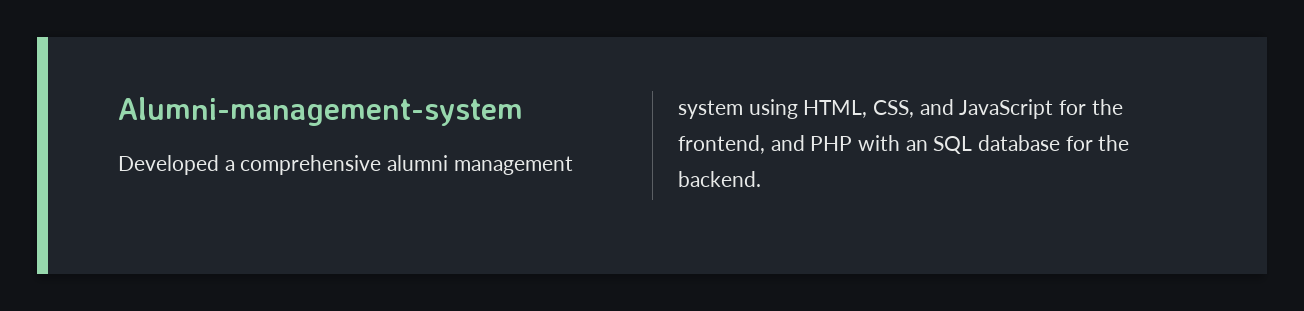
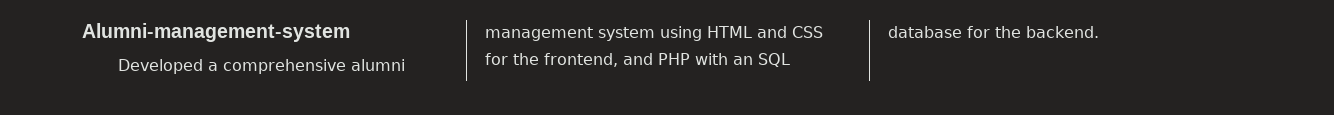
- Developed a comprehensive alumni management system using HTML, CSS, and JavaScript for the frontend, and PHP with an SQL database for the backend.
+ Developed a comprehensive alumni management system using HTML and CSS for the frontend, and PHP with an SQL database for the backend.

